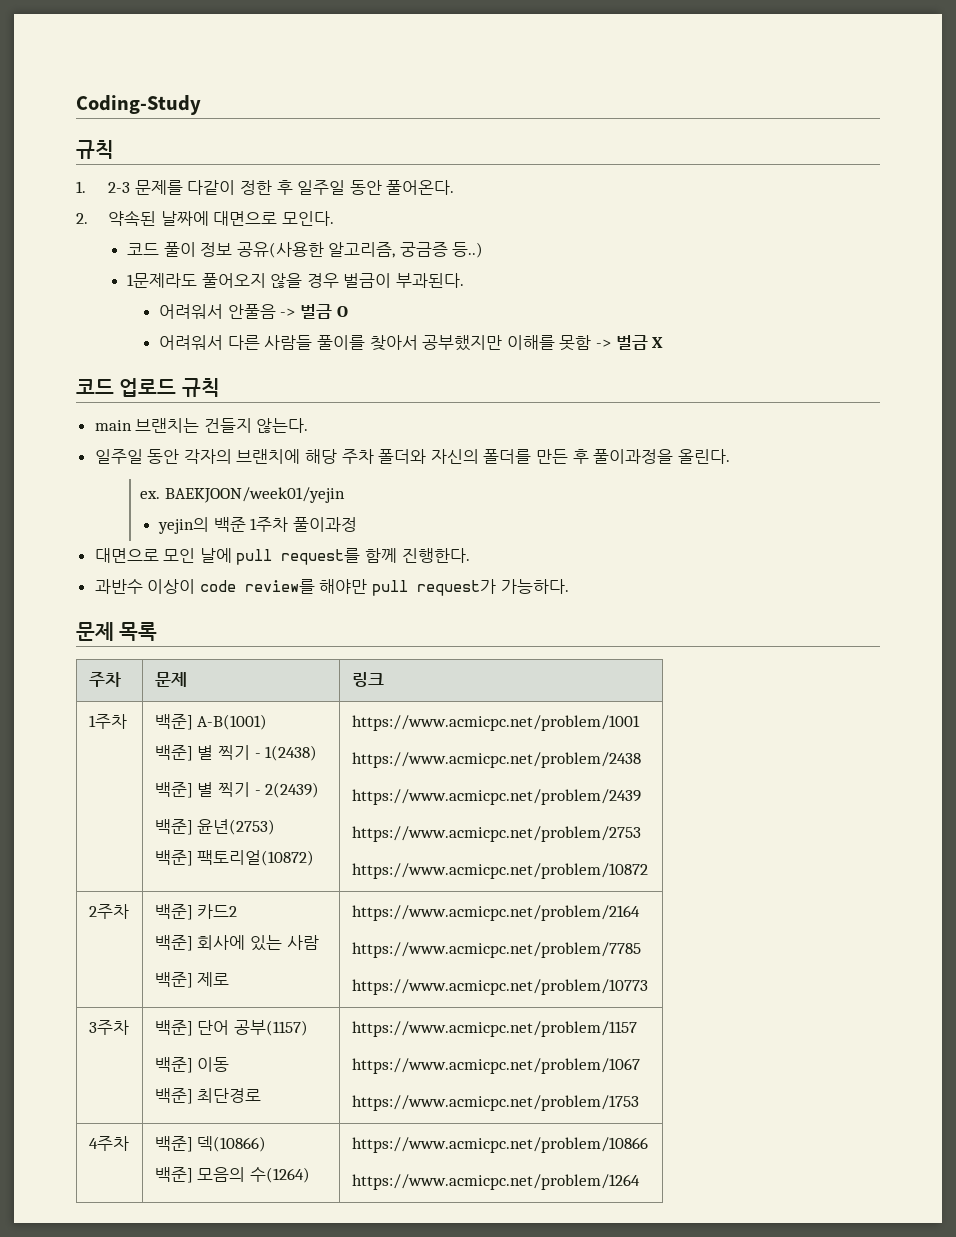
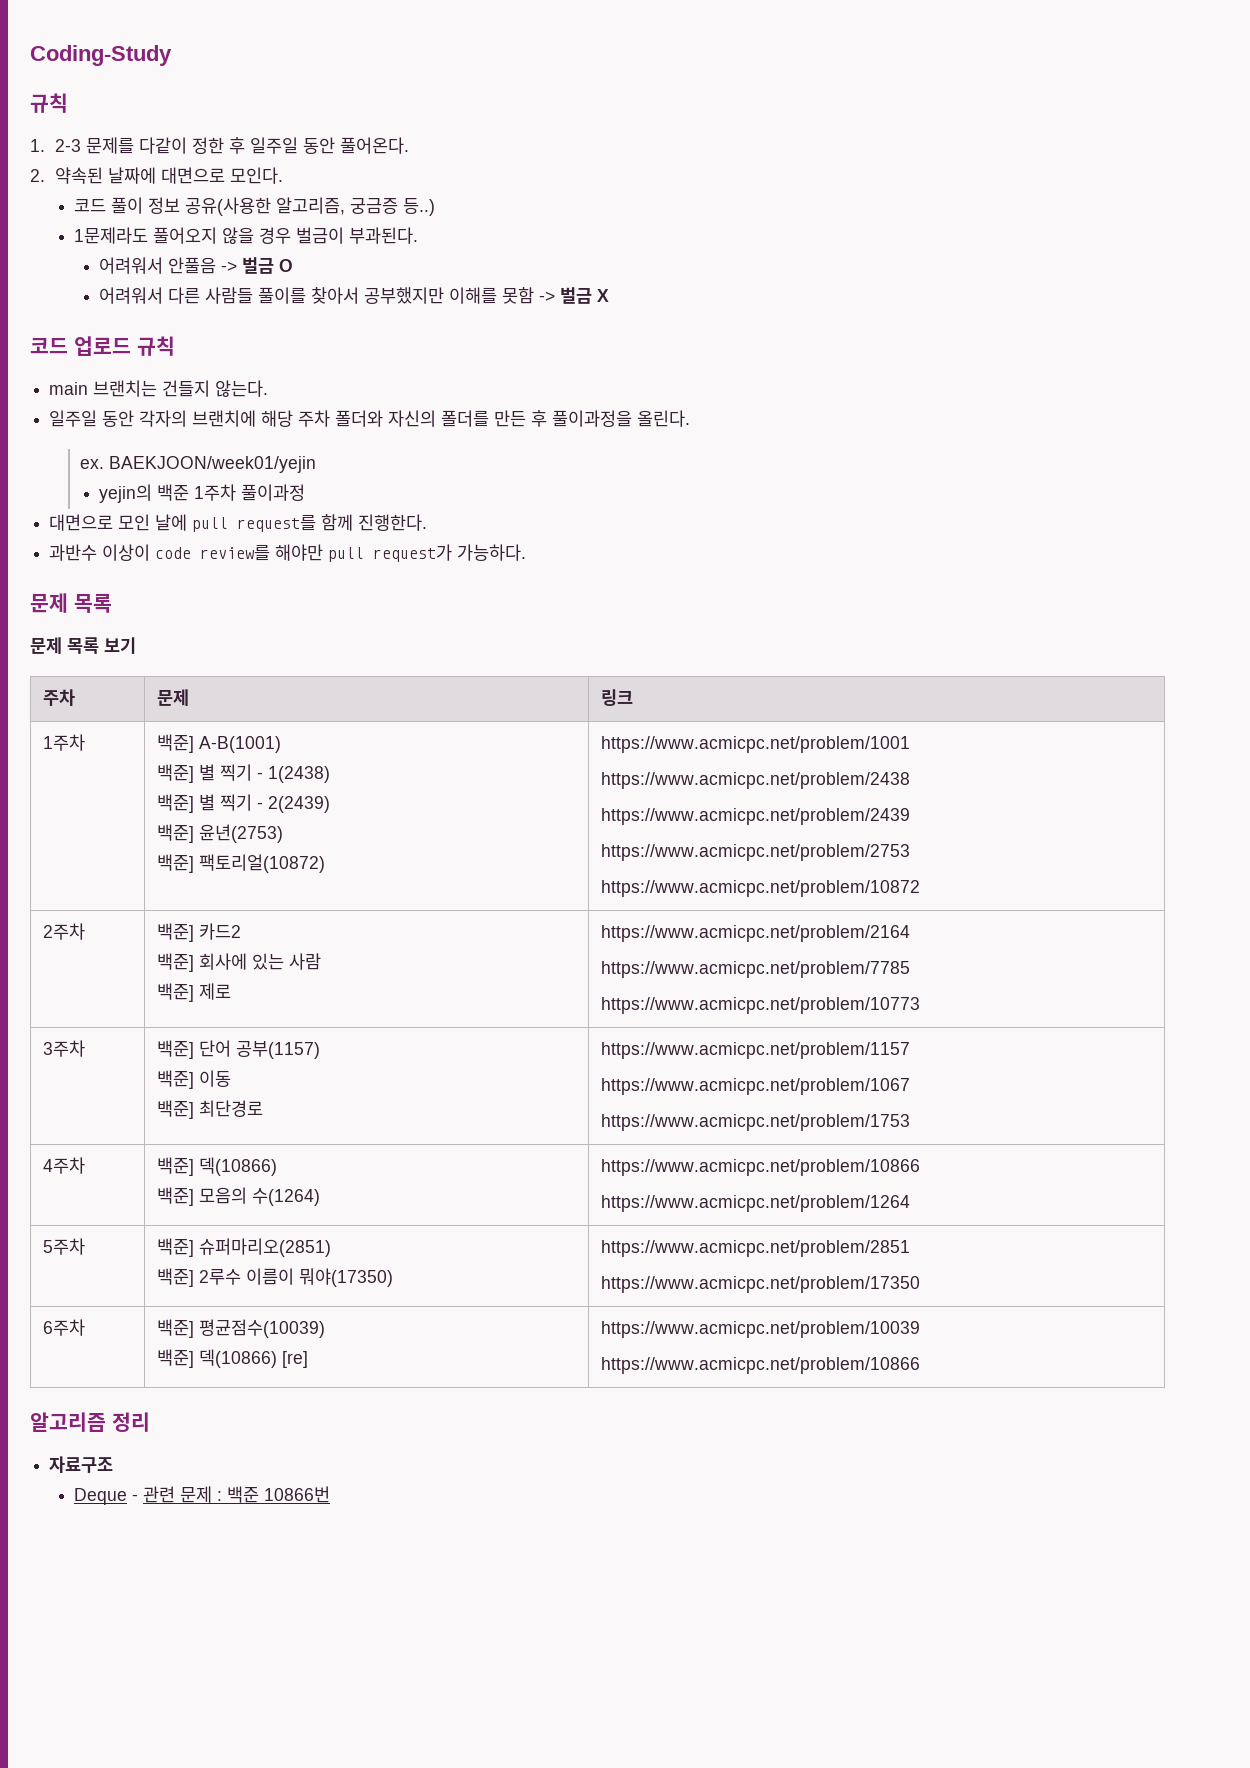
+ 문제 목록 보기
+ 5주차 | 백준] 슈퍼마리오(2851)
+ 백준] 2루수 이름이 뭐야(17350) | https://www.acmicpc.net/problem/2851
+ https://www.acmicpc.net/problem/17350
+ 6주차 | 백준] 평균점수(10039)
+ 백준] 덱(10866) [re] | https://www.acmicpc.net/problem/10039
+ https://www.acmicpc.net/problem/10866
+ 알고리즘 정리
+ 자료구조
+ Deque - 관련 문제 : 백준 10866번

